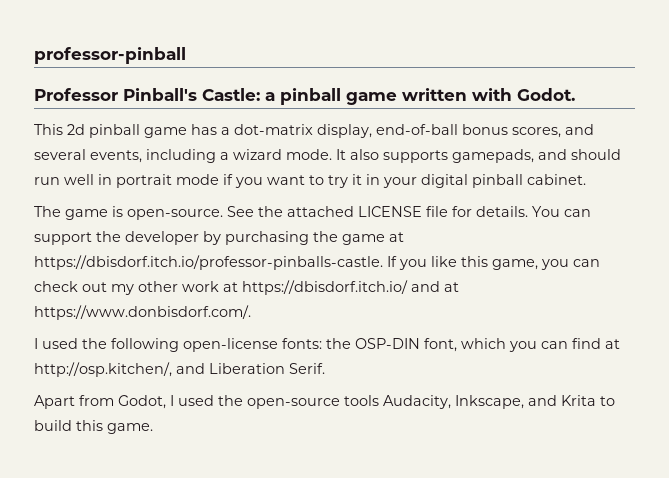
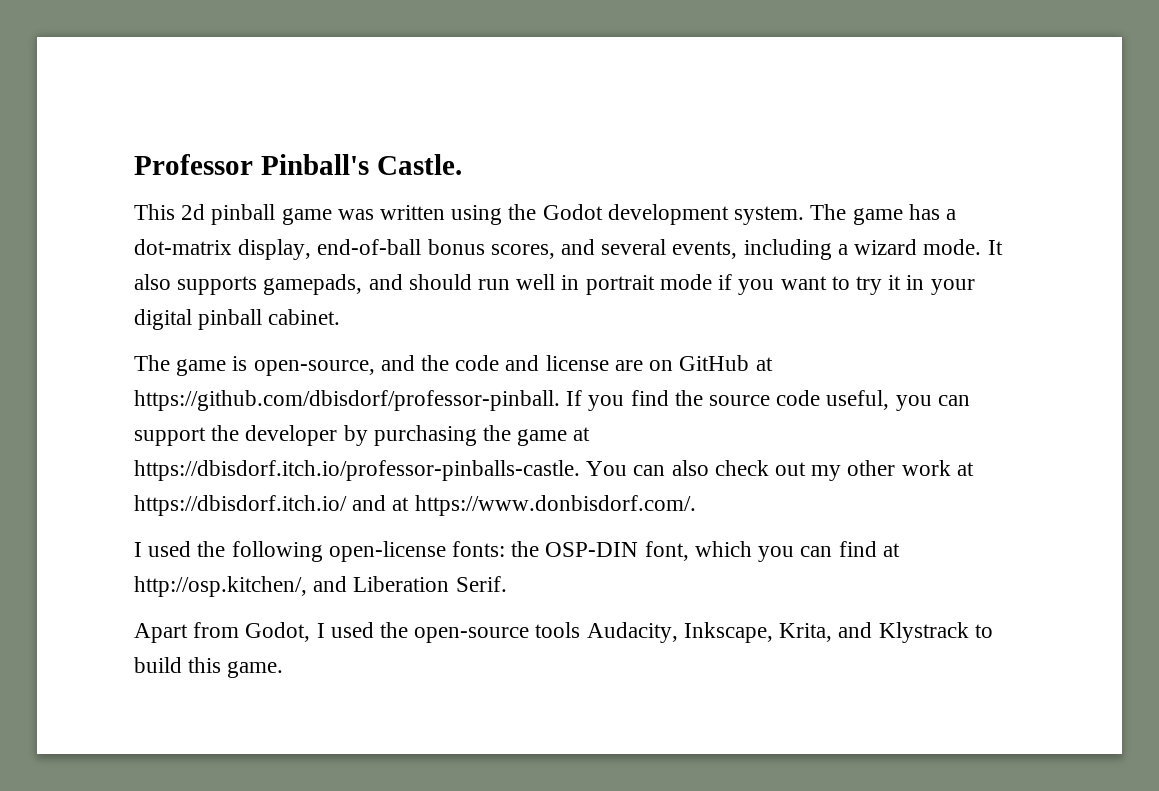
- professor-pinball
- Professor Pinball's Castle: a pinball game written with Godot.
- This 2d pinball game has a dot-matrix display, end-of-ball bonus scores, and several events, including a wizard mode.
+ Professor Pinball's Castle.
+ This 2d pinball game was written using the Godot development system. The game has a dot-matrix display, end-of-ball bonus scores, and several events, including a wizard mode.
- The game is open-source. See the attached LICENSE file for details. You can support the developer by purchasing the game at https://dbisdorf.itch.io/professor-pinballs-castle. If you like this game, you can check out my other work at https://dbisdorf.itch.io/ and at https://www.donbisdorf.com/.
+ The game is open-source, and the code and license are on GitHub at https://github.com/dbisdorf/professor-pinball. If you find the source code useful, you can support the developer by purchasing the game at https://dbisdorf.itch.io/professor-pinballs-castle. You can also check out my other work at https://dbisdorf.itch.io/ and at https://www.donbisdorf.com/.
- Apart from Godot, I used the open-source tools Audacity, Inkscape, and Krita to build this game.
+ Apart from Godot, I used the open-source tools Audacity, Inkscape, Krita, and Klystrack to build this game.

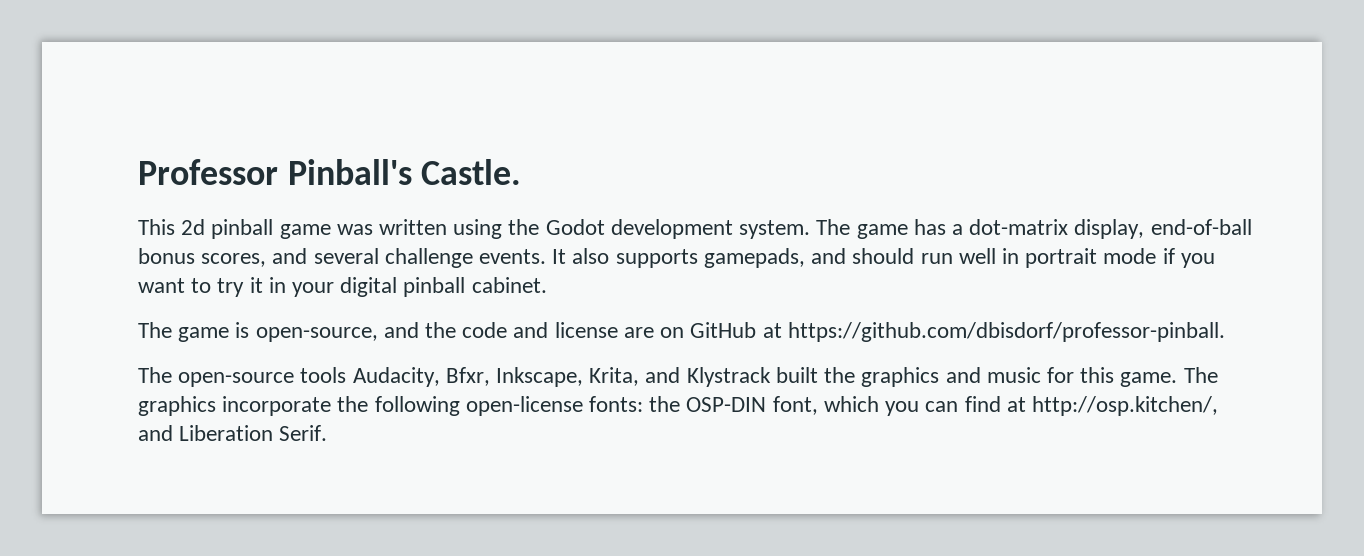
- The game has a dot-matrix display, end-of-ball bonus scores, and several events, including a wizard mode.
+ The game has a dot-matrix display, end-of-ball bonus scores, and several challenge events.
- The game is open-source, and the code and license are on GitHub at https://github.com/dbisdorf/professor-pinball. If you find the source code useful, you can support the developer by purchasing the game at https://dbisdorf.itch.io/professor-pinballs-castle. You can also check out my other work at https://dbisdorf.itch.io/ and at https://www.donbisdorf.com/.
- I used the following open-license fonts: the OSP-DIN font, which you can find at http://osp.kitchen/, and Liberation Serif.
+ The game is open-source, and the code and license are on GitHub at https://github.com/dbisdorf/professor-pinball.
+ The open-source tools Audacity, Bfxr, Inkscape, Krita, and Klystrack built the graphics and music for this game. The graphics incorporate the following open-license fonts: the OSP-DIN font, which you can find at http://osp.kitchen/, and Liberation Serif.
- Apart from Godot, I used the open-source tools Audacity, Inkscape, Krita, and Klystrack to build this game.

